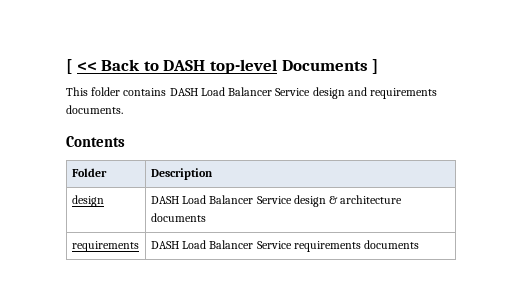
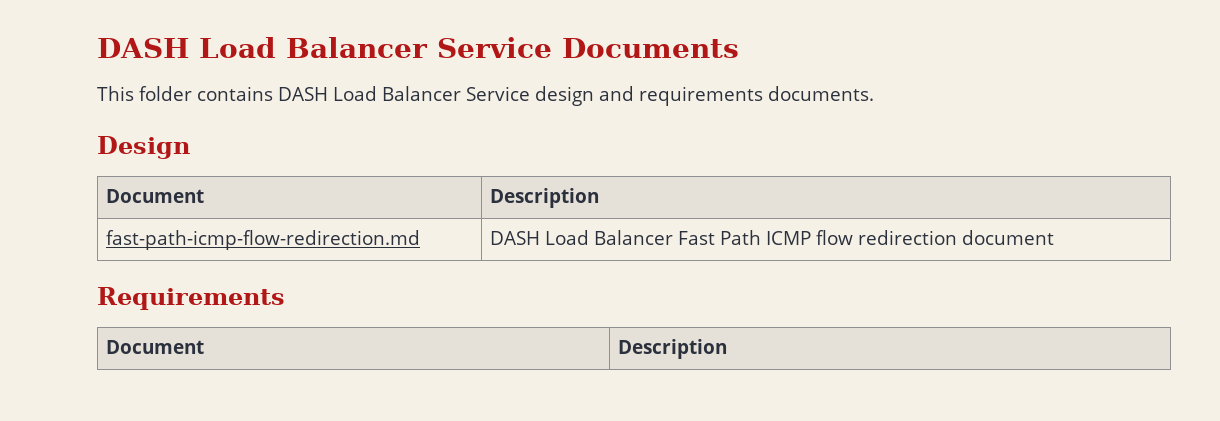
- [ << Back to DASH top-level Documents ]
+ DASH Load Balancer Service Documents
- Contents
- Folder | Description
+ Design
+ Document | Description
- design | DASH Load Balancer Service design & architecture documents
- requirements | DASH Load Balancer Service requirements documents
+ fast-path-icmp-flow-redirection.md | DASH Load Balancer Fast Path ICMP flow redirection document
+ Requirements
+ Document | Description

